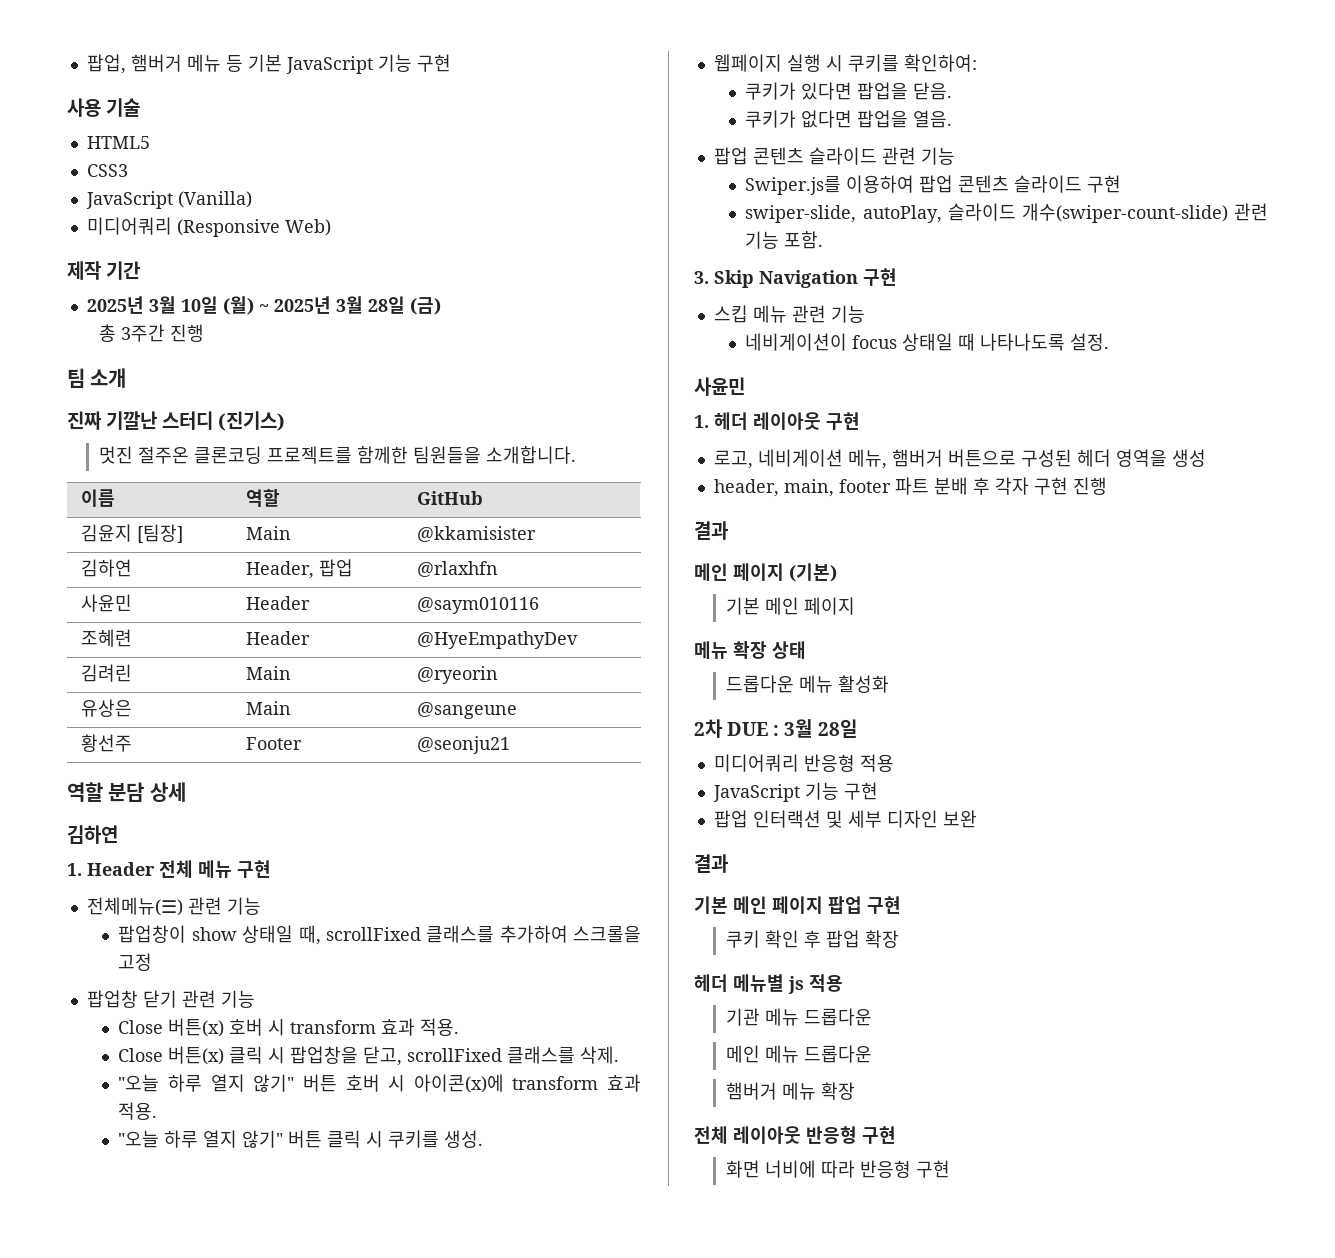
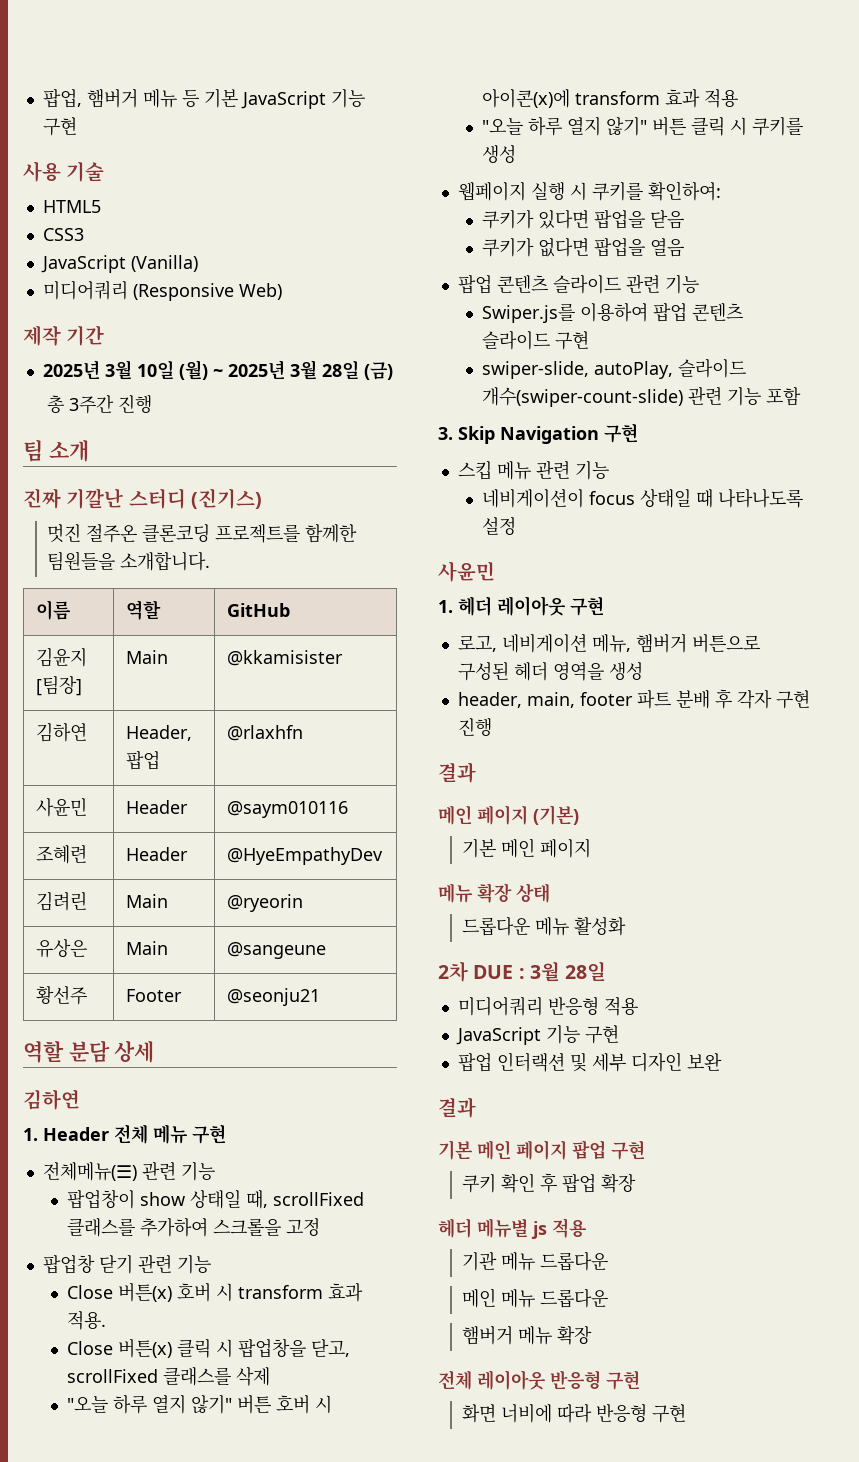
- Close 버튼(x) 클릭 시 팝업창을 닫고, scrollFixed 클래스를 삭제.
+ Close 버튼(x) 클릭 시 팝업창을 닫고, scrollFixed 클래스를 삭제
- "오늘 하루 열지 않기" 버튼 호버 시 아이콘(x)에 transform 효과 적용.
+ "오늘 하루 열지 않기" 버튼 호버 시 아이콘(x)에 transform 효과 적용
- "오늘 하루 열지 않기" 버튼 클릭 시 쿠키를 생성.
+ "오늘 하루 열지 않기" 버튼 클릭 시 쿠키를 생성
- 쿠키가 있다면 팝업을 닫음.
+ 쿠키가 있다면 팝업을 닫음
- 쿠키가 없다면 팝업을 열음.
+ 쿠키가 없다면 팝업을 열음
- swiper-slide, autoPlay, 슬라이드 개수(swiper-count-slide) 관련 기능 포함.
+ swiper-slide, autoPlay, 슬라이드 개수(swiper-count-slide) 관련 기능 포함
- 네비게이션이 focus 상태일 때 나타나도록 설정.
+ 네비게이션이 focus 상태일 때 나타나도록 설정

